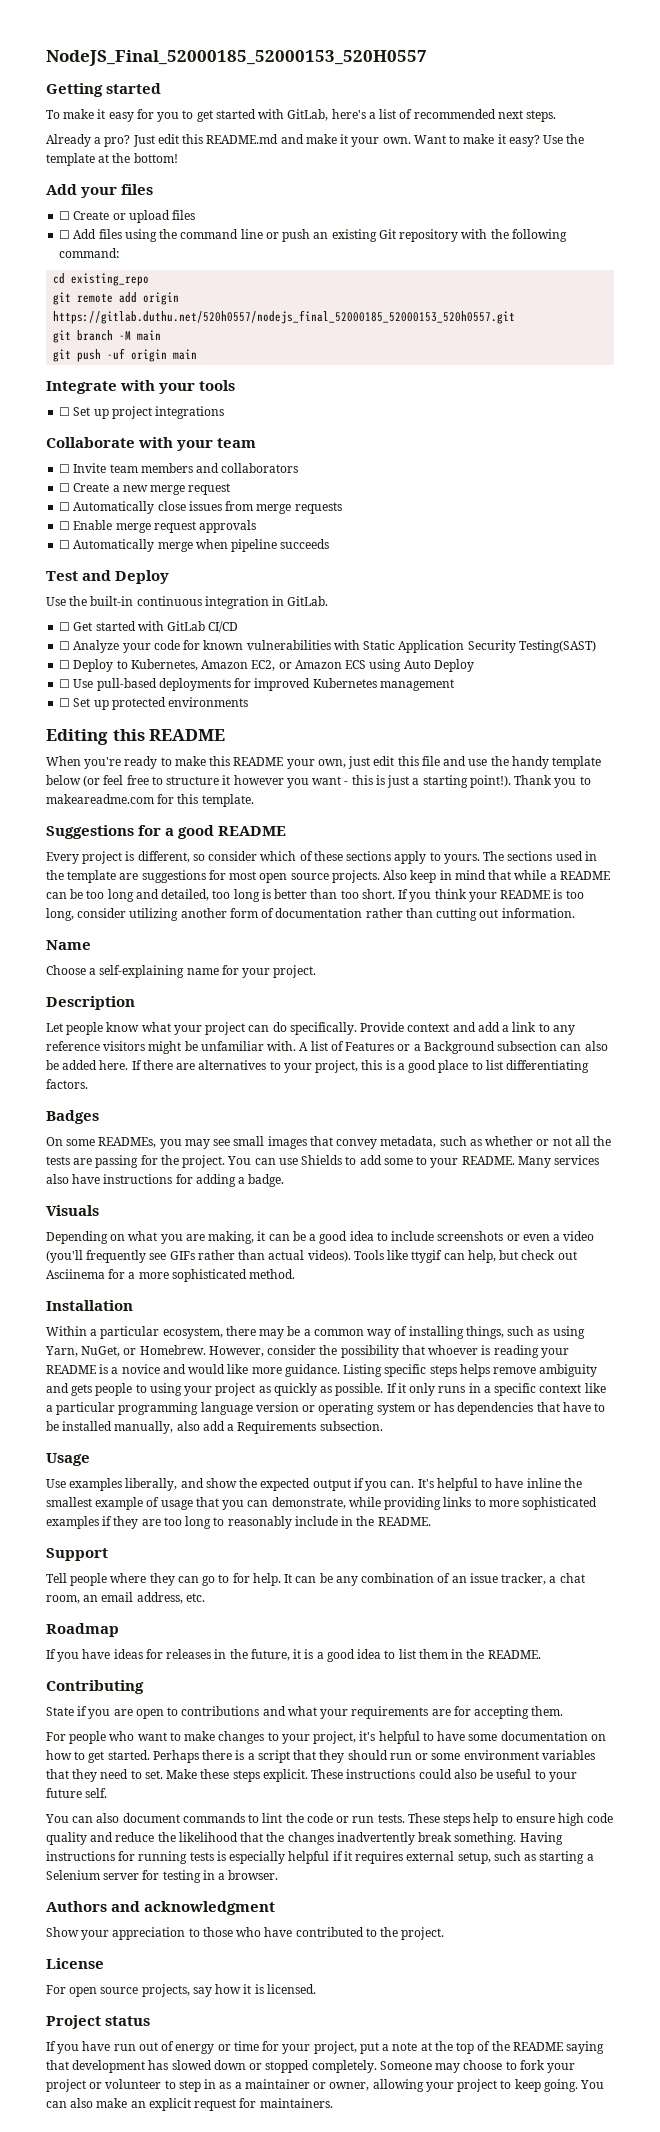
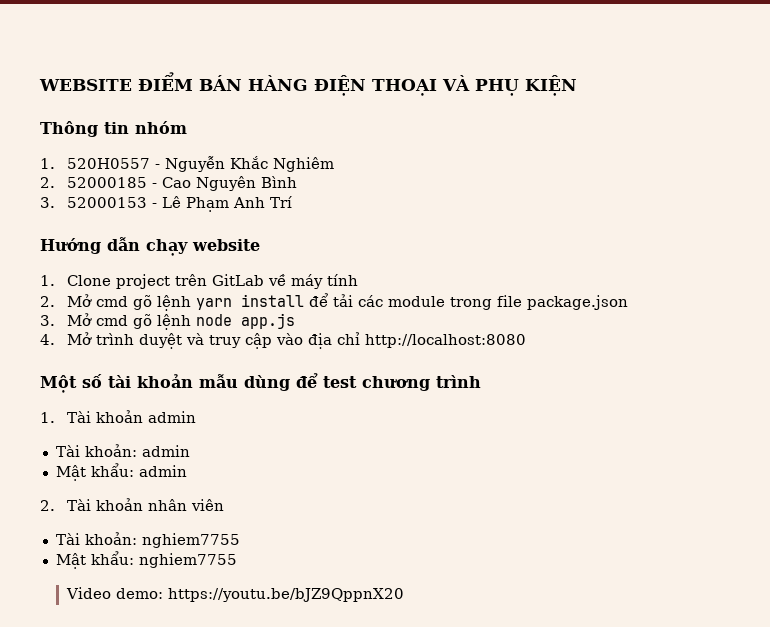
- NodeJS_Final_52000185_52000153_520H0557
- Getting started
- To make it easy for you to get started with GitLab, here's a list of recommended next steps.
- Already a pro? Just edit this README.md and make it your own. Want to make it easy? Use the template at the bottom!
- Add your files
- ☐ Create or upload files
- ☐ Add files using the command line or push an existing Git repository with the following command:
- cd existing_repo
- git remote add origin https://gitlab.duthu.net/520h0557/nodejs_final_52000185_52000153_520h0557.git
- git branch -M main
- git push -uf origin main
- Integrate with your tools
- ☐ Set up project integrations
- Collaborate with your team
- ☐ Invite team members and collaborators
- ☐ Create a new merge request
- ☐ Automatically close issues from merge requests
- ☐ Enable merge request approvals
- ☐ Automatically merge when pipeline succeeds
- Test and Deploy
- Use the built-in continuous integration in GitLab.
- ☐ Get started with GitLab CI/CD
- ☐ Analyze your code for known vulnerabilities with Static Application Security Testing(SAST)
- ☐ Deploy to Kubernetes, Amazon EC2, or Amazon ECS using Auto Deploy
- ☐ Use pull-based deployments for improved Kubernetes management
- ☐ Set up protected environments
- Editing this README
- When you're ready to make this README your own, just edit this file and use the handy template below (or feel free to structure it however you want - this is just a starting point!). Thank you to makeareadme.com for this template.
- Suggestions for a good README
- Every project is different, so consider which of these sections apply to yours. The sections used in the template are suggestions for most open source projects. Also keep in mind that while a README can be too long and detailed, too long is better than too short. If you think your README is too long, consider utilizing another form of documentation rather than cutting out information.
- Name
- Choose a self-explaining name for your project.
- Description
- Let people know what your project can do specifically. Provide context and add a link to any reference visitors might be unfamiliar with. A list of Features or a Background subsection can also be added here. If there are alternatives to your project, this is a good place to list differentiating factors.
- Badges
- On some READMEs, you may see small images that convey metadata, such as whether or not all the tests are passing for the project. You can use Shields to add some to your README. Many services also have instructions for adding a badge.
- Visuals
- Depending on what you are making, it can be a good idea to include screenshots or even a video (you'll frequently see GIFs rather than actual videos). Tools like ttygif can help, but check out Asciinema for a more sophisticated method.
- Installation
- Within a particular ecosystem, there may be a common way of installing things, such as using Yarn, NuGet, or Homebrew. However, consider the possibility that whoever is reading your README is a novice and would like more guidance. Listing specific steps helps remove ambiguity and gets people to using your project as quickly as possible. If it only runs in a specific context like a particular programming language version or operating system or has dependencies that have to be installed manually, also add a Requirements subsection.
- Usage
- Use examples liberally, and show the expected output if you can. It's helpful to have inline the smallest example of usage that you can demonstrate, while providing links to more sophisticated examples if they are too long to reasonably include in the README.
- Support
- Tell people where they can go to for help. It can be any combination of an issue tracker, a chat room, an email address, etc.
- Roadmap
- If you have ideas for releases in the future, it is a good idea to list them in the README.
- Contributing
- State if you are open to contributions and what your requirements are for accepting them.
- For people who want to make changes to your project, it's helpful to have some documentation on how to get started. Perhaps there is a script that they should run or some environment variables that they need to set. Make these steps explicit. These instructions could also be useful to your future self.
- You can also document commands to lint the code or run tests. These steps help to ensure high code quality and reduce the likelihood that the changes inadvertently break something. Having instructions for running tests is especially helpful if it requires external setup, such as starting a Selenium server for testing in a browser.
- Authors and acknowledgment
- Show your appreciation to those who have contributed to the project.
- License
- For open source projects, say how it is licensed.
- Project status
- If you have run out of energy or time for your project, put a note at the top of the README saying that development has slowed down or stopped completely. Someone may choose to fork your project or volunteer to step in as a maintainer or owner, allowing your project to keep going. You can also make an explicit request for maintainers.
+ WEBSITE ĐIỂM BÁN HÀNG ĐIỆN THOẠI VÀ PHỤ KIỆN
+ Thông tin nhóm
+ 1. 520H0557 - Nguyễn Khắc Nghiêm
+ 2. 52000185 - Cao Nguyên Bình
+ 3. 52000153 - Lê Phạm Anh Trí
+ Hướng dẫn chạy website
+ 1. Clone project trên GitLab về máy tính
+ 2. Mở cmd gõ lệnh yarn install để tải các module trong file package.json
+ 3. Mở cmd gõ lệnh node app.js
+ 4. Mở trình duyệt và truy cập vào địa chỉ http://localhost:8080
+ Một số tài khoản mẫu dùng để test chương trình
+ 1. Tài khoản admin
+ Tài khoản: admin
+ Mật khẩu: admin
+ 2. Tài khoản nhân viên
+ Tài khoản: nghiem7755
+ Mật khẩu: nghiem7755
+ Video demo: https://youtu.be/bJZ9QppnX20

